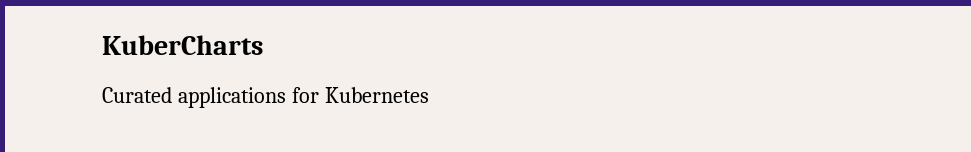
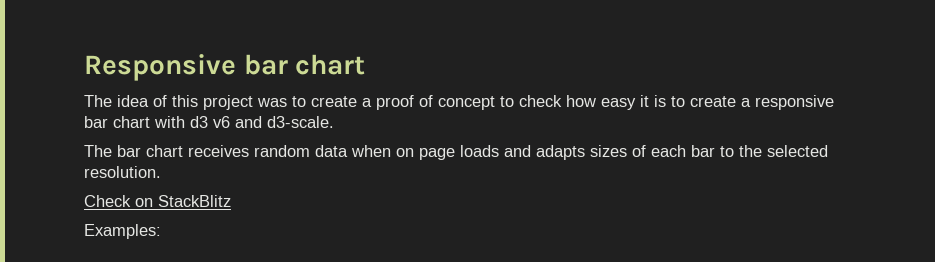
- KuberCharts
- Curated applications for Kubernetes
+ Responsive bar chart
+ The idea of this project was to create a proof of concept to check how easy it is to create a responsive bar chart with d3 v6 and d3-scale.
+ The bar chart receives random data when on page loads and adapts sizes of each bar to the selected resolution.
+ Check on StackBlitz
+ Examples:

